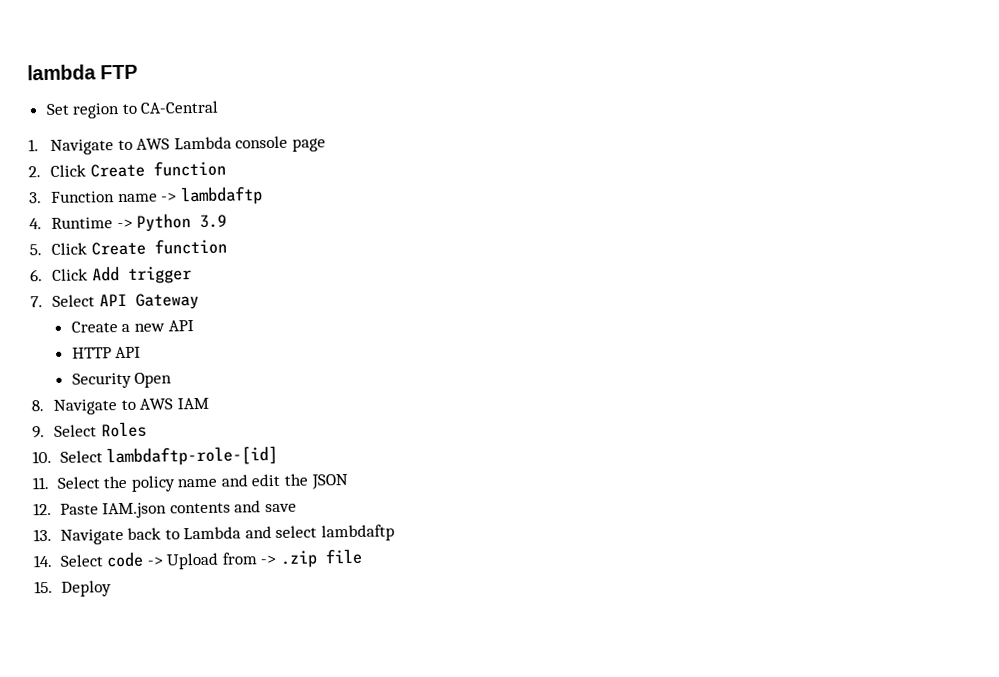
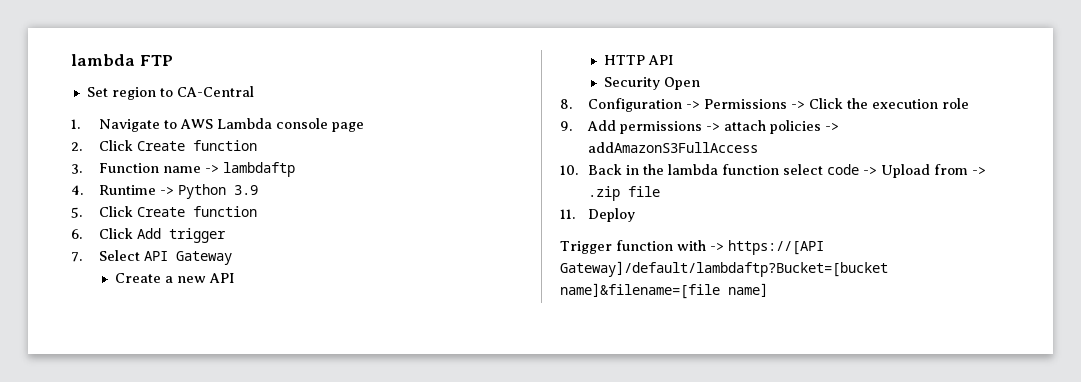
- 8. Navigate to AWS IAM
- 9. Select Roles
- 10. Select lambdaftp-role-[id]
- 11. Select the policy name and edit the JSON
- 12. Paste IAM.json contents and save
- 13. Navigate back to Lambda and select lambdaftp
- 14. Select code -> Upload from -> .zip file
+ 8. Configuration -> Permissions -> Click the execution role
+ 9. Add permissions -> attach policies -> addAmazonS3FullAccess
+ 10. Back in the lambda function select code -> Upload from -> .zip file
- 15. Deploy
+ 11. Deploy
+ Trigger function with -> https://[API Gateway]/default/lambdaftp?Bucket=[bucket name]&filename=[file name]

